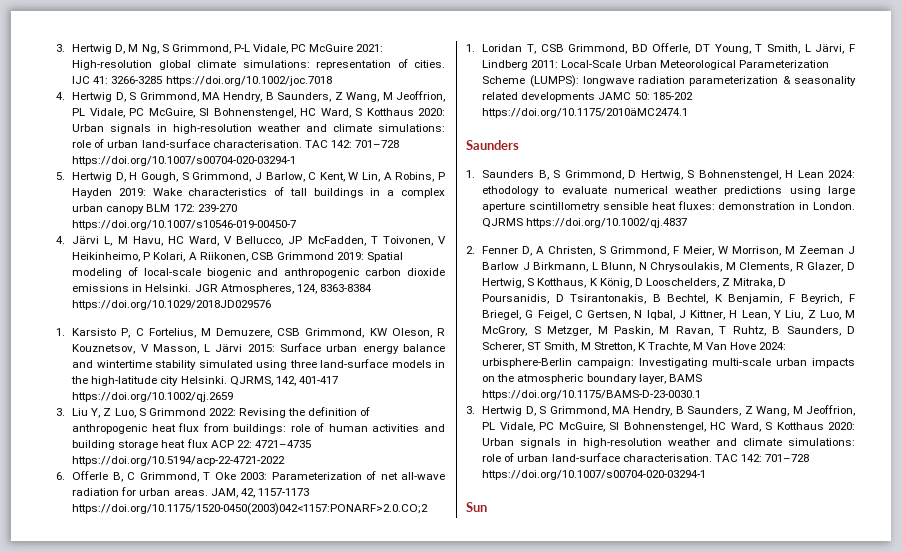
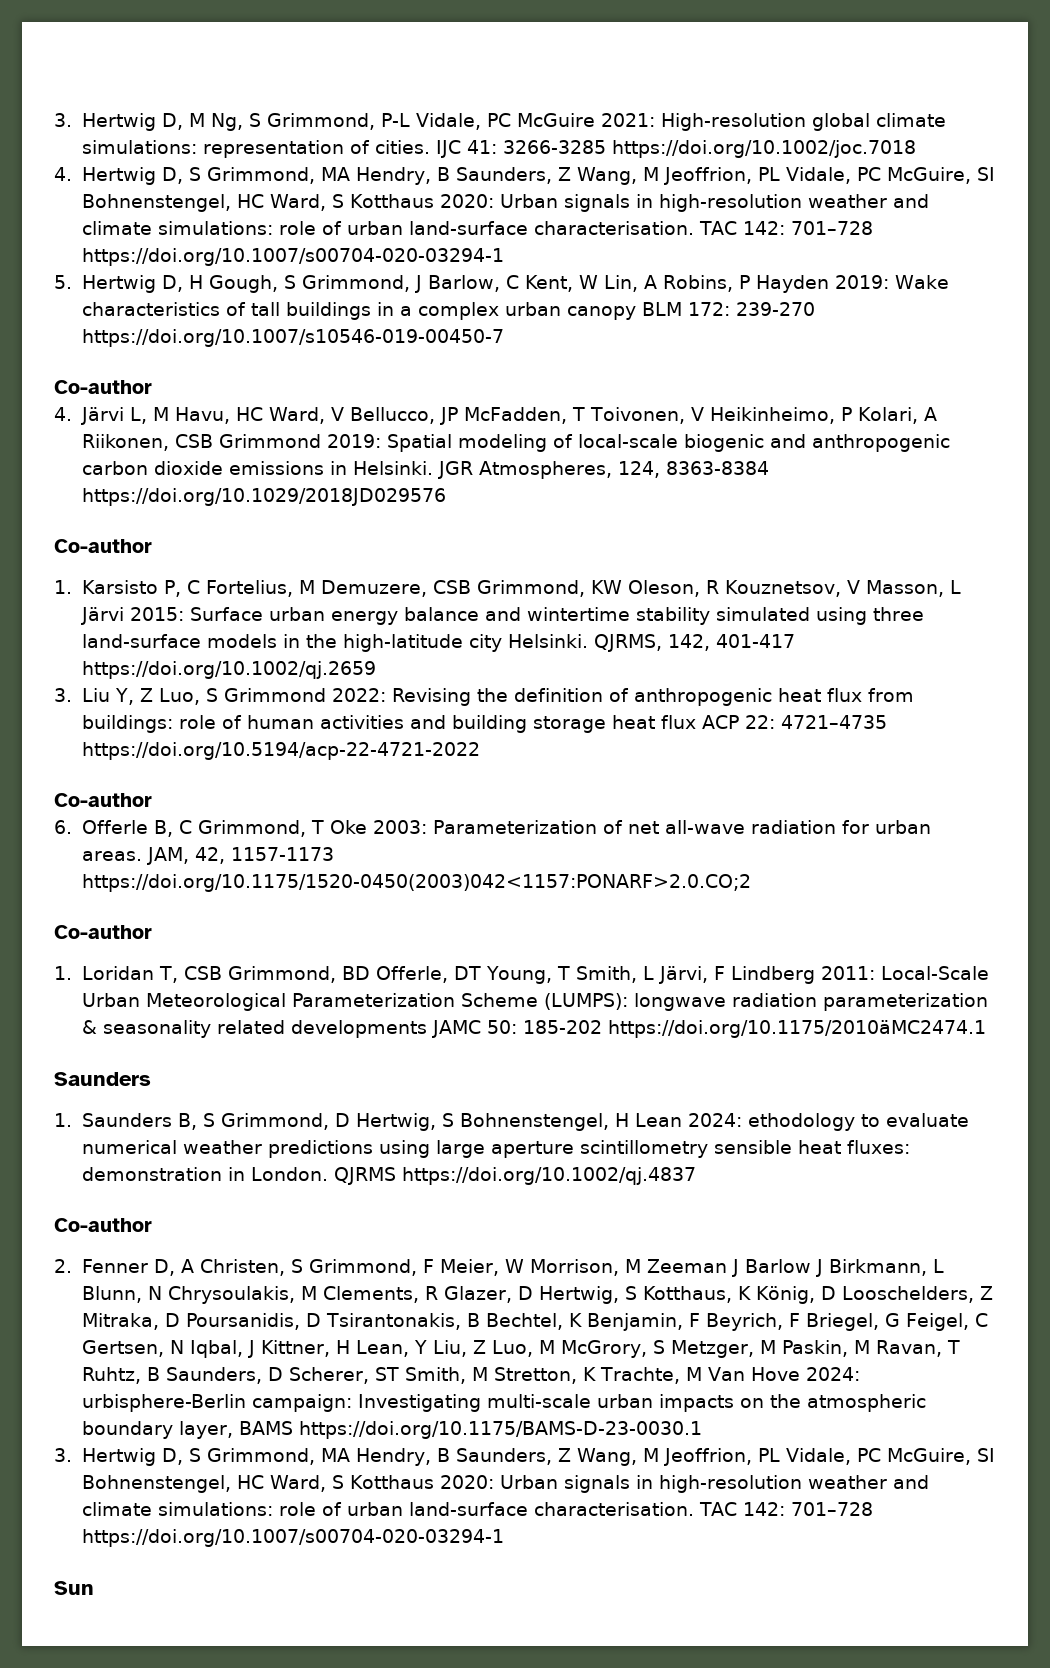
  5. Hertwig D, H Gough, S Grimmond, J Barlow, C Kent, W Lin, A Robins, P Hayden 2019: Wake characteristics of tall buildings in a complex urban canopy BLM 172: 239-270 https://doi.org/10.1007/s10546-019-00450-7
+ Co-author
  JGR Atmospheres, 124, 8363-8384 https://doi.org/10.1029/2018JD029576
+ Co-author
  3. Liu Y, Z Luo, S Grimmond 2022: Revising the definition of anthropogenic heat flux from buildings: role of human activities and building storage heat flux ACP 22: 4721–4735 https://doi.org/10.5194/acp-22-4721-2022
+ Co-author
  JAM, 42, 1157-1173 https://doi.org/10.1175/1520-0450(2003)042<1157:PONARF>2.0.CO;2
+ Co-author
  QJRMS https://doi.org/10.1002/qj.4837
+ Co-author

